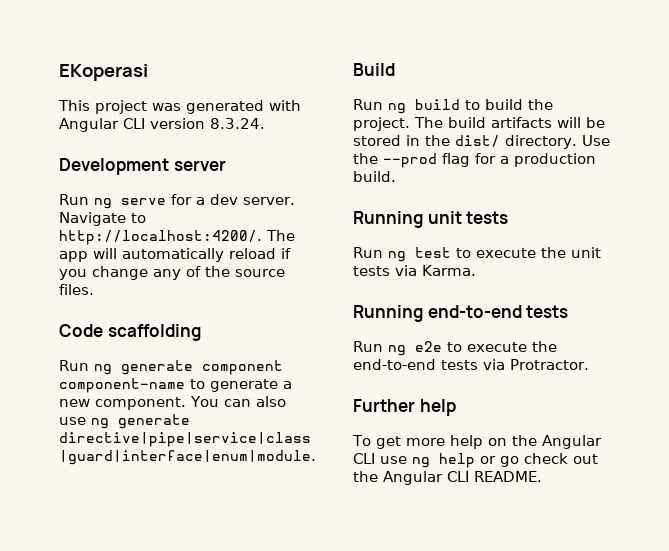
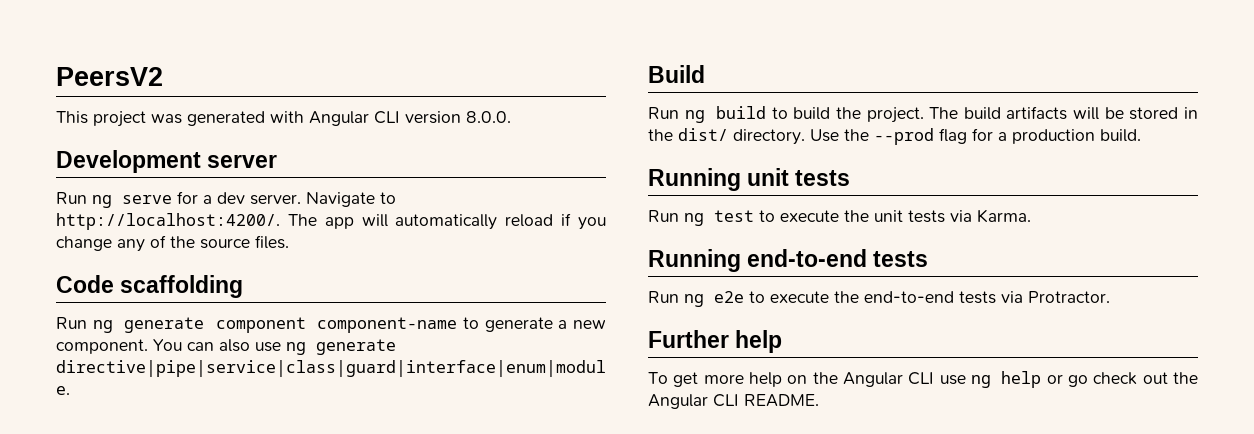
- EKoperasi
+ PeersV2
- This project was generated with Angular CLI version 8.3.24.
+ This project was generated with Angular CLI version 8.0.0.

